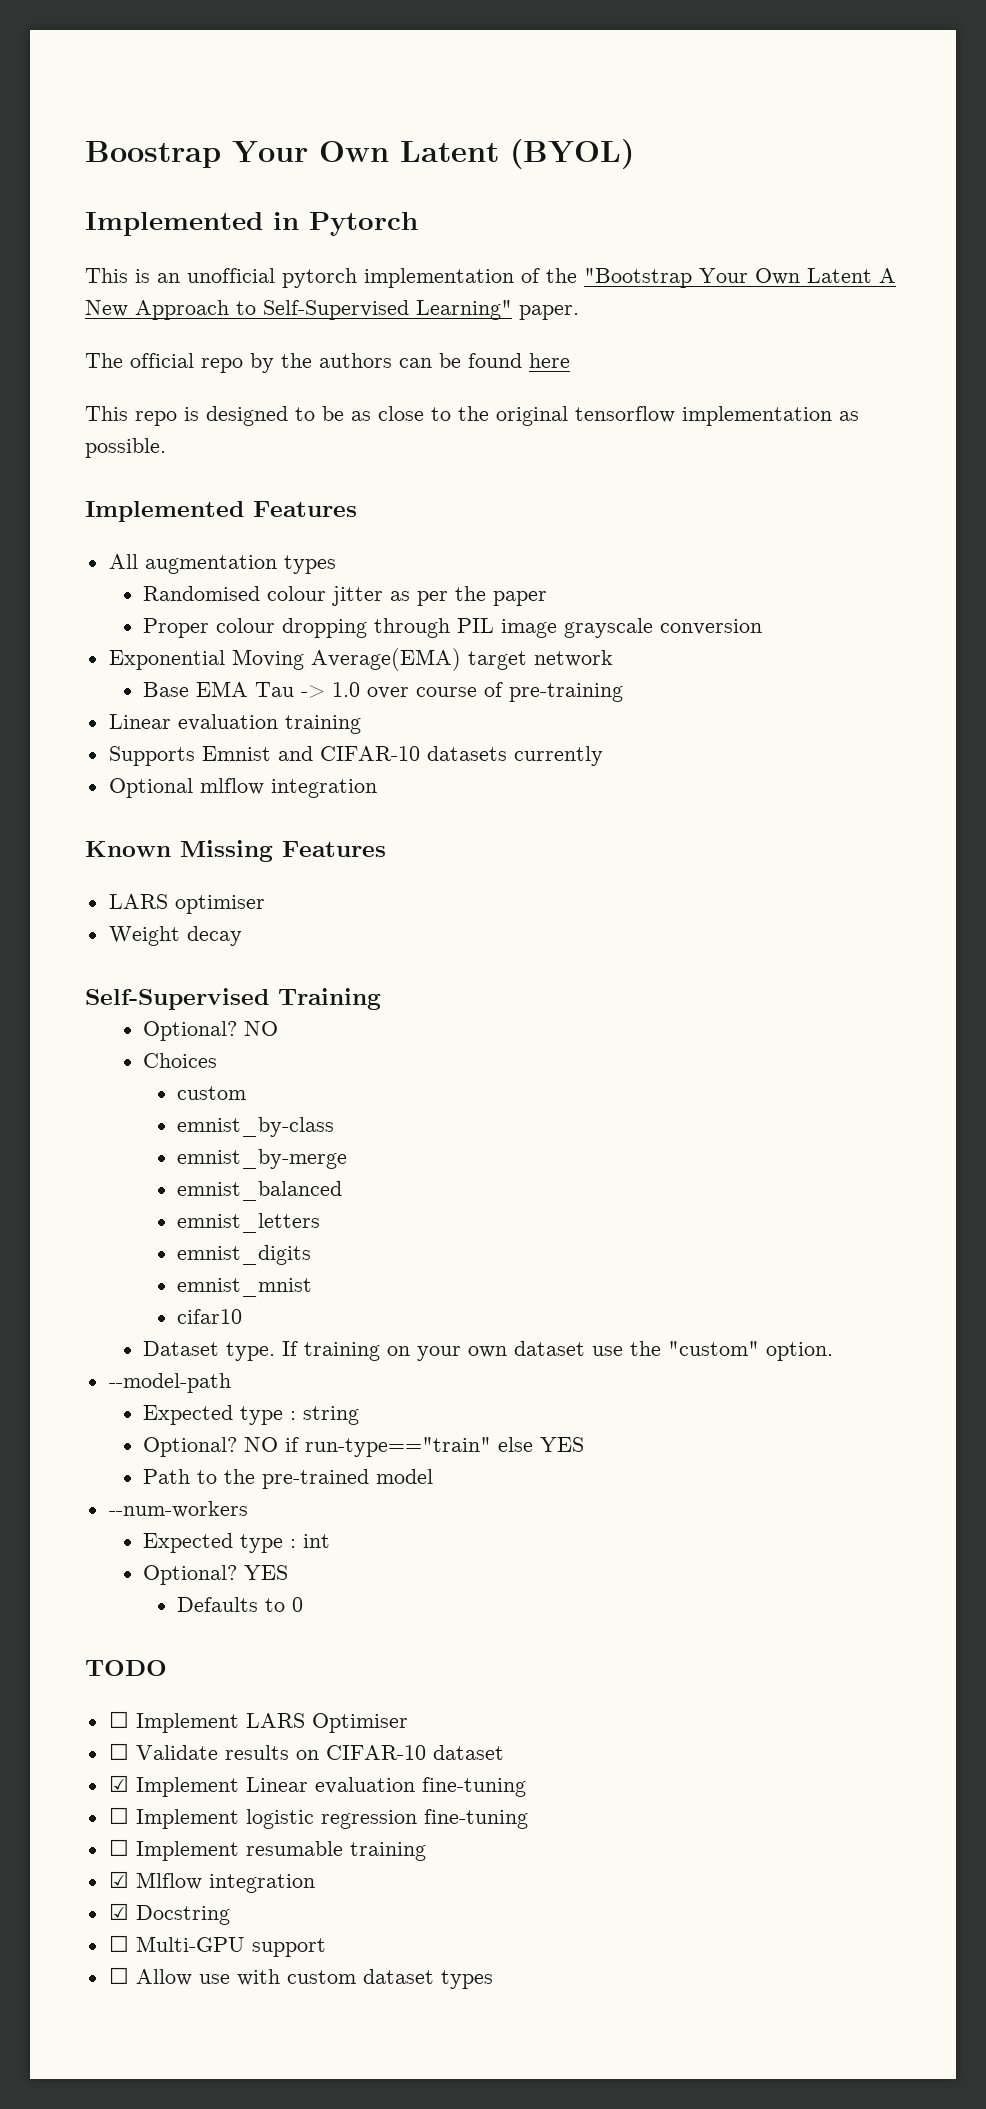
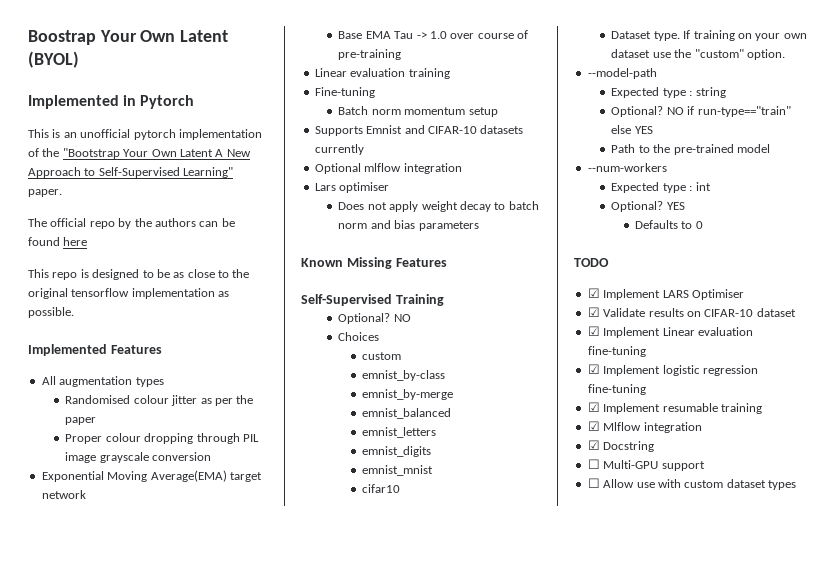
+ Fine-tuning
+ Batch norm momentum setup
+ Lars optimiser
+ Does not apply weight decay to batch norm and bias parameters
- LARS optimiser
- Weight decay
- ☐ Implement LARS Optimiser
+ ☑ Implement LARS Optimiser
- ☐ Validate results on CIFAR-10 dataset
+ ☑ Validate results on CIFAR-10 dataset
- ☐ Implement logistic regression fine-tuning
+ ☑ Implement logistic regression fine-tuning
- ☐ Implement resumable training
+ ☑ Implement resumable training

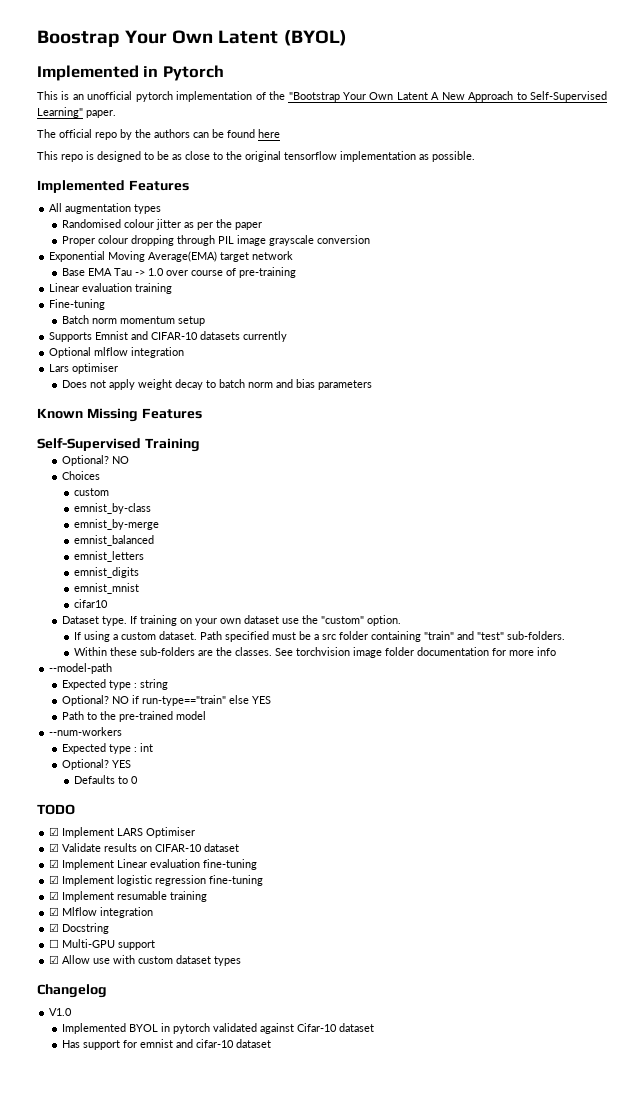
+ If using a custom dataset. Path specified must be a src folder containing "train" and "test" sub-folders.
+ Within these sub-folders are the classes. See torchvision image folder documentation for more info
- ☐ Allow use with custom dataset types
+ ☑ Allow use with custom dataset types
+ Changelog
+ V1.0
+ Implemented BYOL in pytorch validated against Cifar-10 dataset
+ Has support for emnist and cifar-10 dataset

